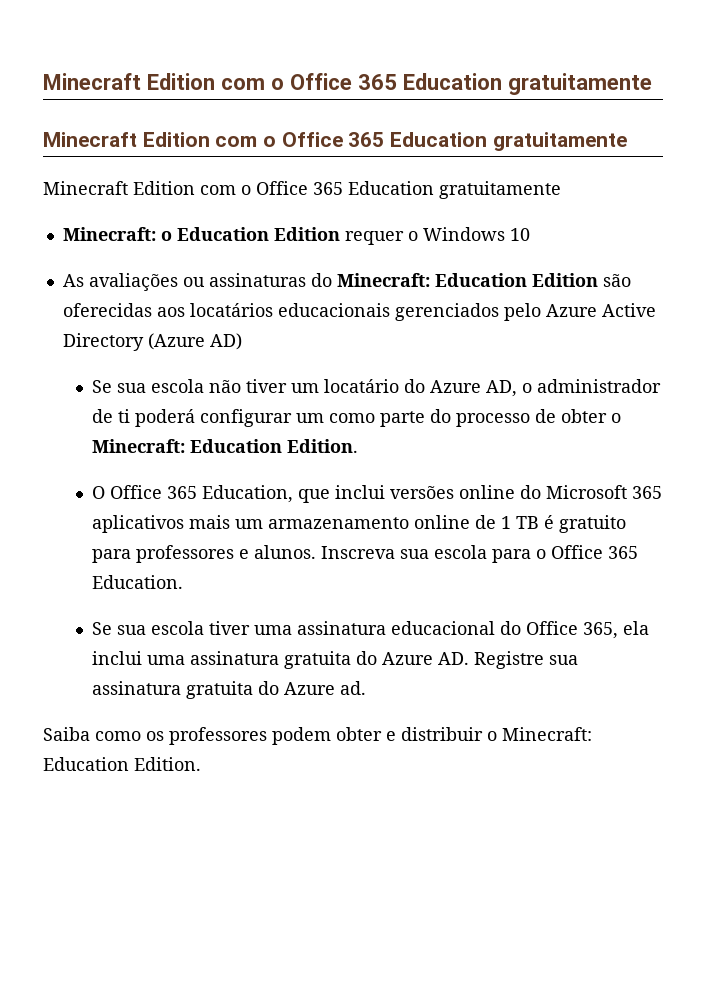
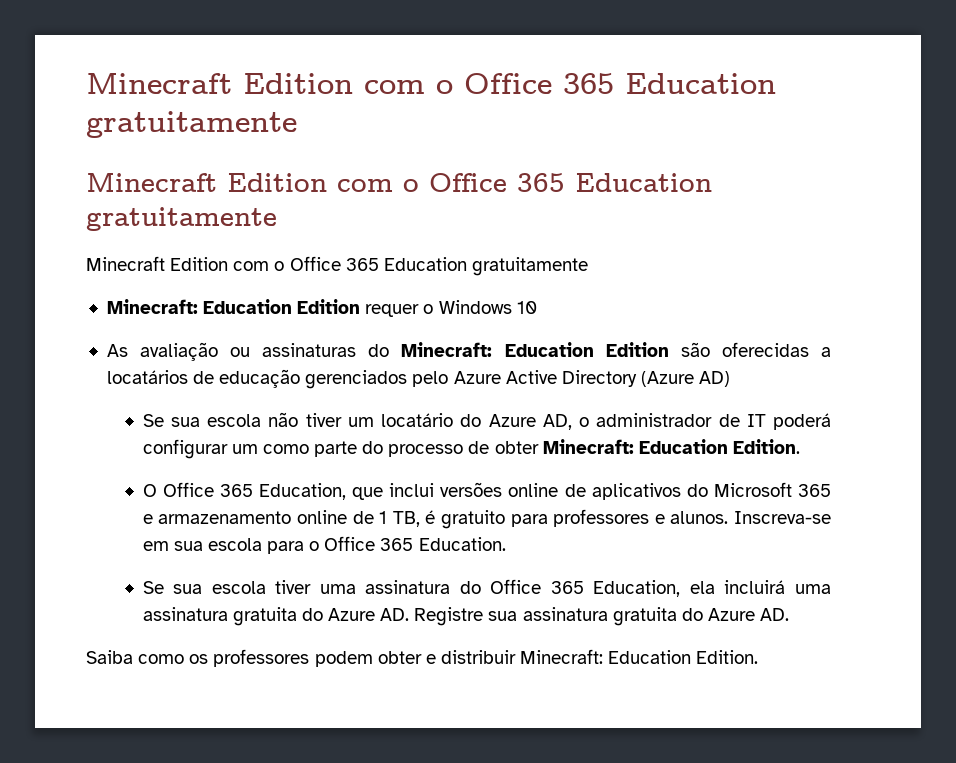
- Minecraft: o Education Edition requer o Windows 10
+ Minecraft: Education Edition requer o Windows 10
- As avaliações ou assinaturas do Minecraft: Education Edition são oferecidas aos locatários educacionais gerenciados pelo Azure Active Directory (Azure AD)
+ As avaliação ou assinaturas do Minecraft: Education Edition são oferecidas a locatários de educação gerenciados pelo Azure Active Directory (Azure AD)
- Se sua escola não tiver um locatário do Azure AD, o administrador de ti poderá configurar um como parte do processo de obter o Minecraft: Education Edition.
+ Se sua escola não tiver um locatário do Azure AD, o administrador de IT poderá configurar um como parte do processo de obter Minecraft: Education Edition.
- O Office 365 Education, que inclui versões online do Microsoft 365 aplicativos mais um armazenamento online de 1 TB é gratuito para professores e alunos.
+ O Office 365 Education, que inclui versões online de aplicativos do Microsoft 365 e armazenamento online de 1 TB, é gratuito para professores e alunos.
- Inscreva sua escola para o Office 365 Education.
+ Inscreva-se em sua escola para o Office 365 Education.
- Se sua escola tiver uma assinatura educacional do Office 365, ela inclui uma assinatura gratuita do Azure AD. Registre sua assinatura gratuita do Azure ad.
+ Se sua escola tiver uma assinatura do Office 365 Education, ela incluirá uma assinatura gratuita do Azure AD. Registre sua assinatura gratuita do Azure AD.
- Saiba como os professores podem obter e distribuir o Minecraft: Education Edition.
+ Saiba como os professores podem obter e distribuir Minecraft: Education Edition.

